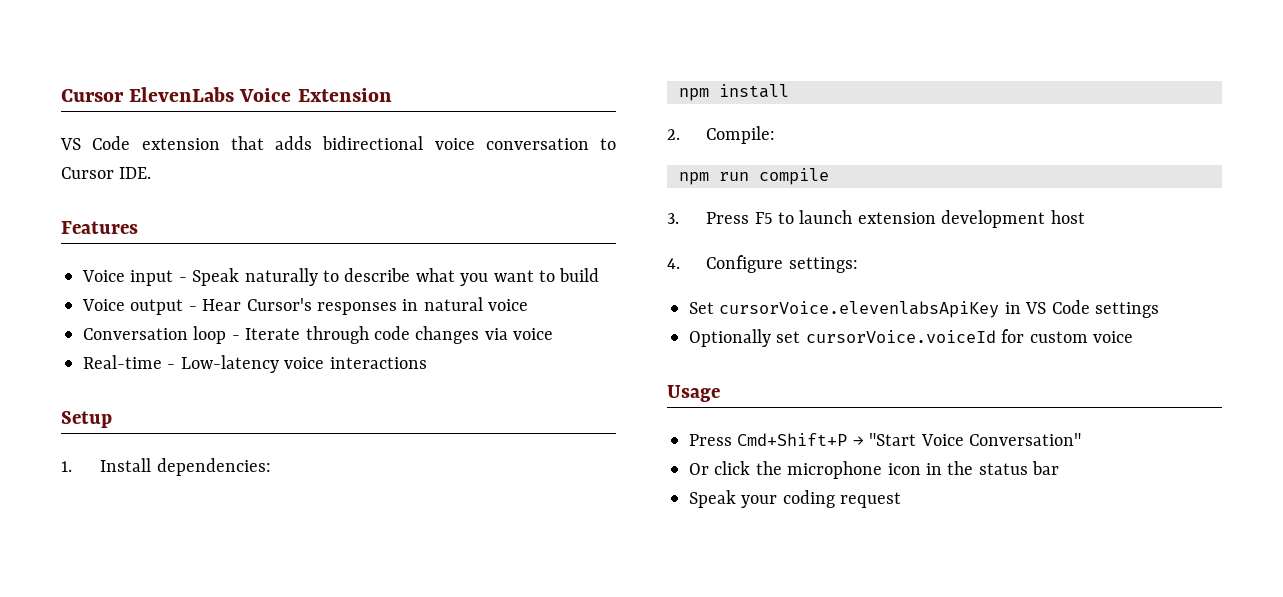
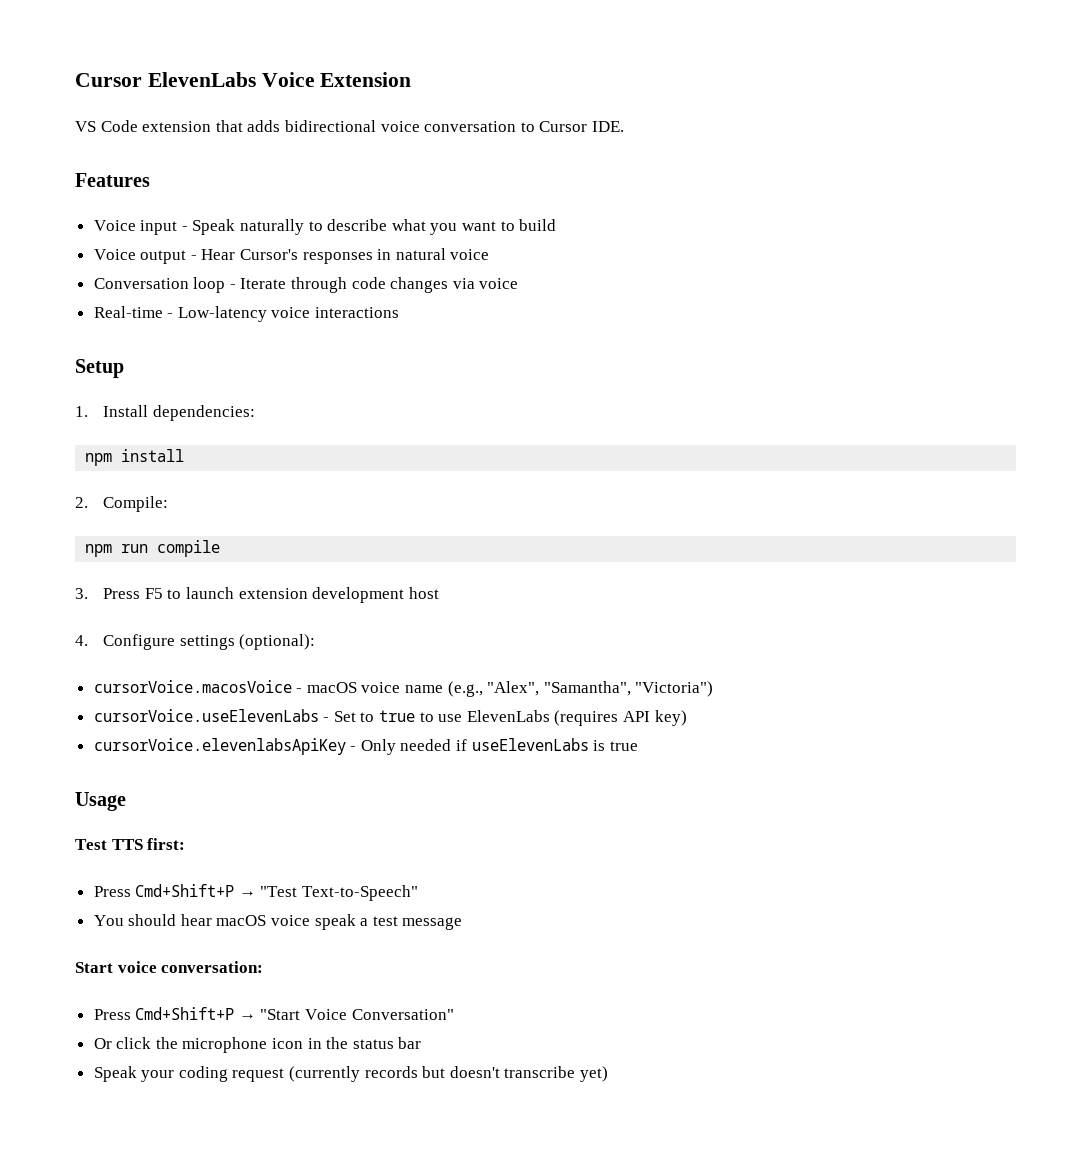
- 4. Configure settings:
- Set cursorVoice.elevenlabsApiKey in VS Code settings
- Optionally set cursorVoice.voiceId for custom voice
+ 4. Configure settings (optional):
+ cursorVoice.macosVoice - macOS voice name (e.g., "Alex", "Samantha", "Victoria")
+ cursorVoice.useElevenLabs - Set to true to use ElevenLabs (requires API key)
+ cursorVoice.elevenlabsApiKey - Only needed if useElevenLabs is true
  Usage
+ Test TTS first:
+ Press Cmd+Shift+P → "Test Text-to-Speech"
+ You should hear macOS voice speak a test message
+ Start voice conversation:
- Speak your coding request
+ Speak your coding request (currently records but doesn't transcribe yet)

